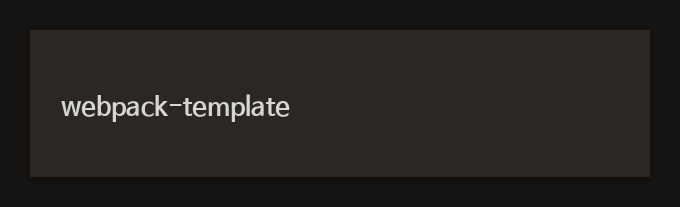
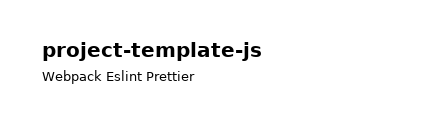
- webpack-template
+ project-template-js
+ Webpack Eslint Prettier

